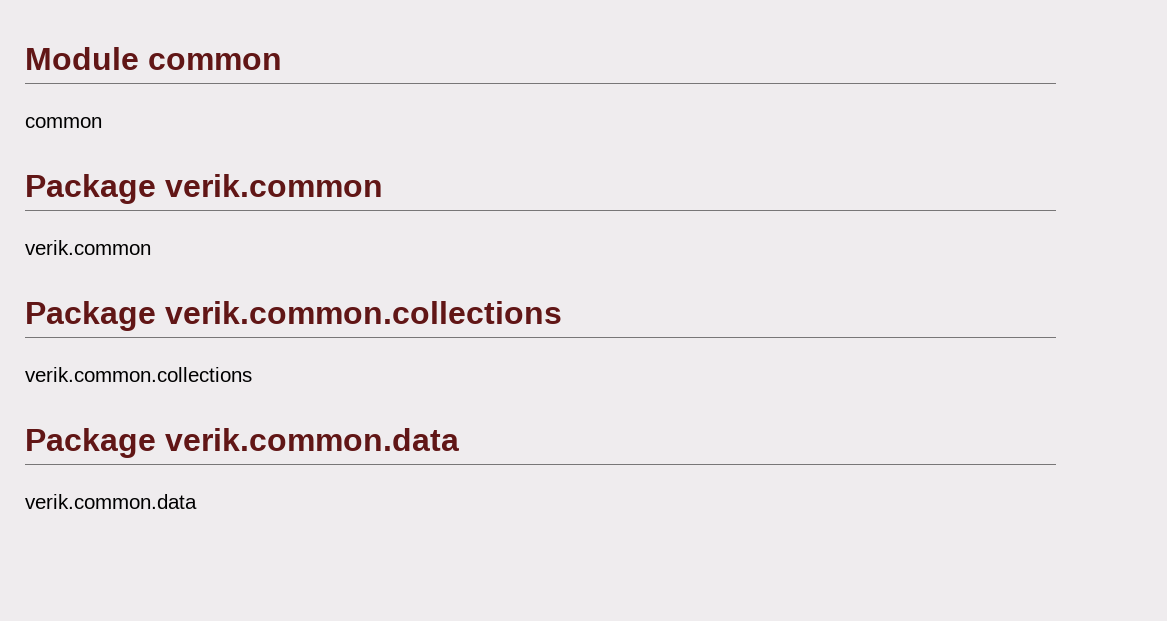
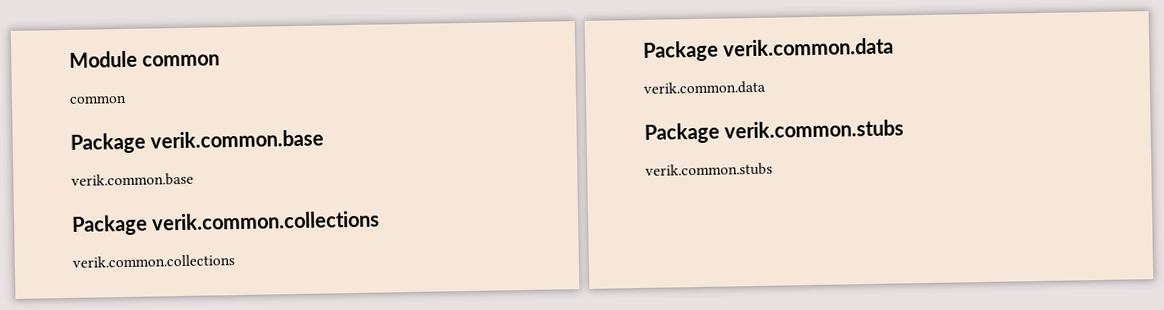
- Package verik.common
- verik.common
+ Package verik.common.base
+ verik.common.base
+ Package verik.common.stubs
+ verik.common.stubs

